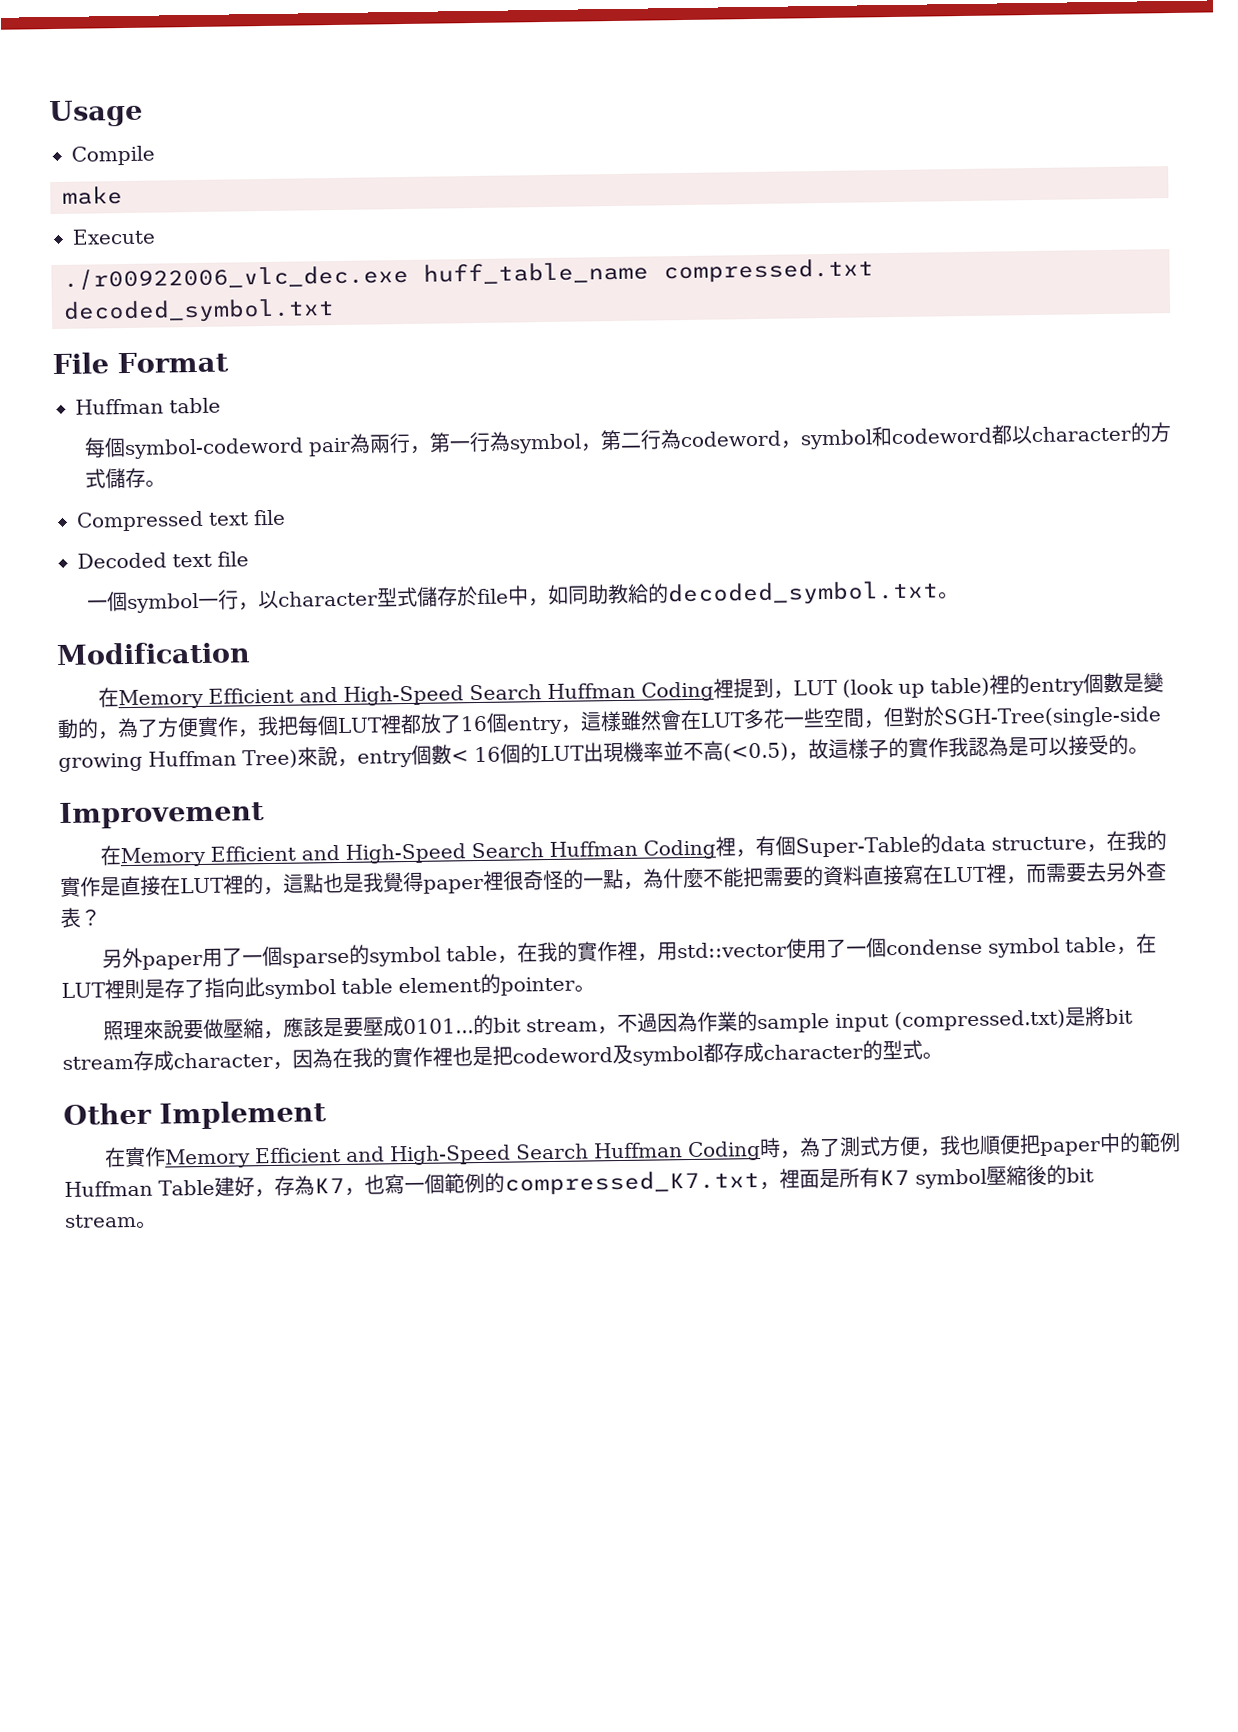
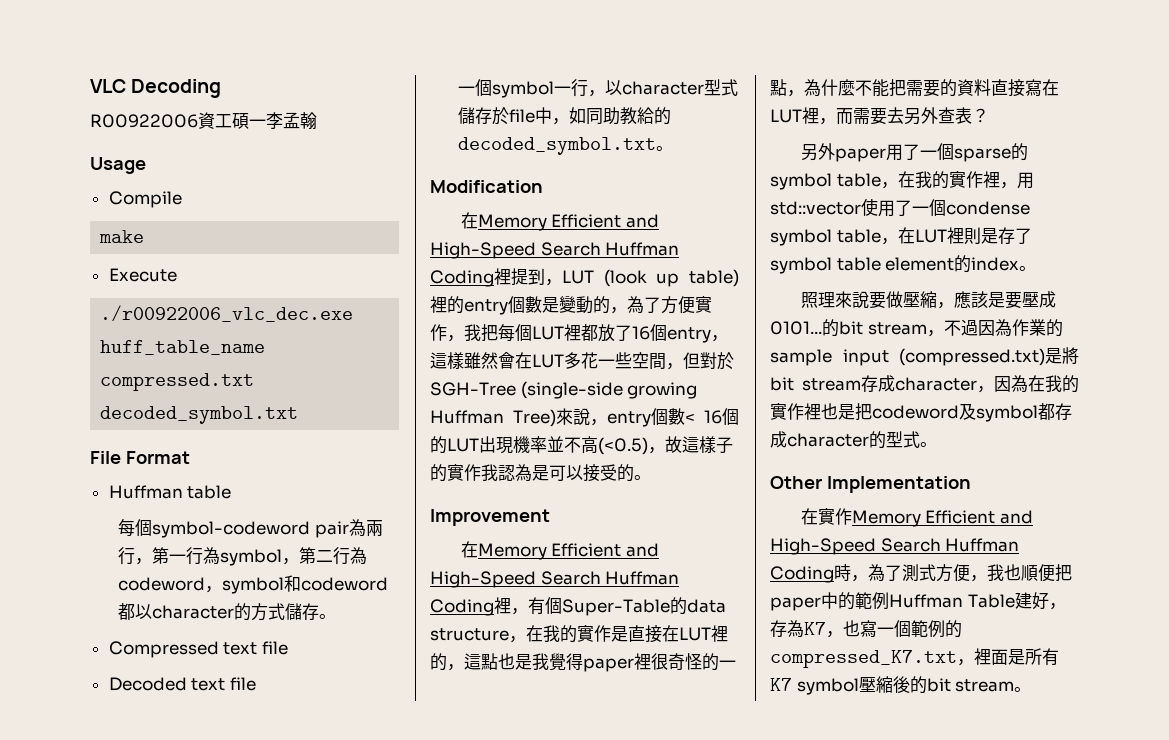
+ VLC Decoding
+ R00922006資工碩一李孟翰
- 在Memory Efficient and High-Speed Search Huffman Coding裡提到，LUT (look up table)裡的entry個數是變動的，為了方便實作，我把每個LUT裡都放了16個entry，這樣雖然會在LUT多花一些空間，但對於SGH-Tree(single-side growing Huffman Tree)來說，entry個數< 16個的LUT出現機率並不高(<0.5)，故這樣子的實作我認為是可以接受的。
+ 在Memory Efficient and High-Speed Search Huffman Coding裡提到，LUT (look up table)裡的entry個數是變動的，為了方便實作，我把每個LUT裡都放了16個entry，這樣雖然會在LUT多花一些空間，但對於SGH-Tree (single-side growing Huffman Tree)來說，entry個數< 16個的LUT出現機率並不高(<0.5)，故這樣子的實作我認為是可以接受的。
- 另外paper用了一個sparse的symbol table，在我的實作裡，用std::vector使用了一個condense symbol table，在LUT裡則是存了指向此symbol table element的pointer。
+ 另外paper用了一個sparse的symbol table，在我的實作裡，用std::vector使用了一個condense symbol table，在LUT裡則是存了symbol table element的index。
- Other Implement
+ Other Implementation

